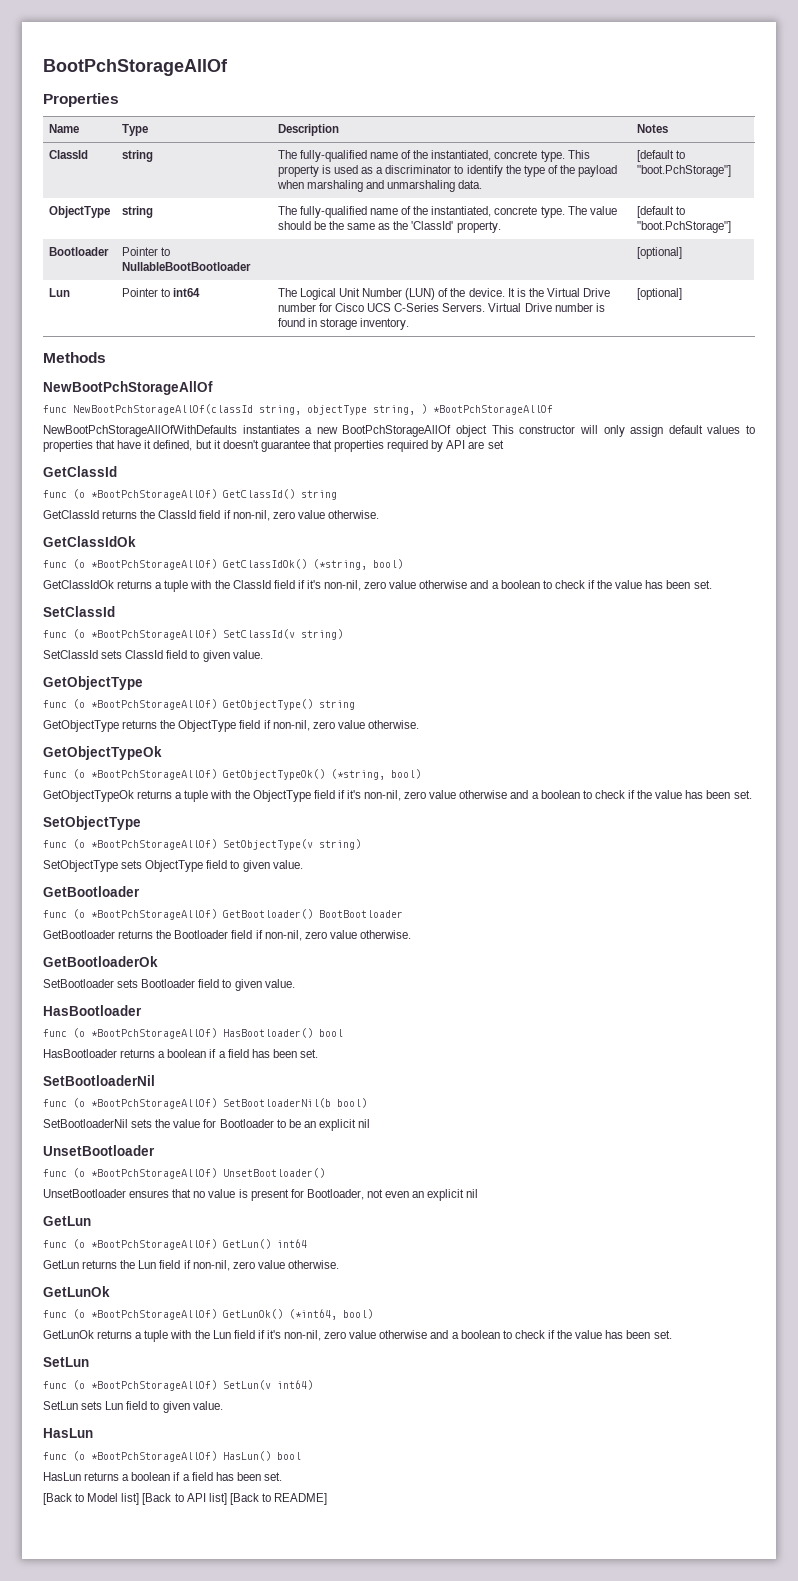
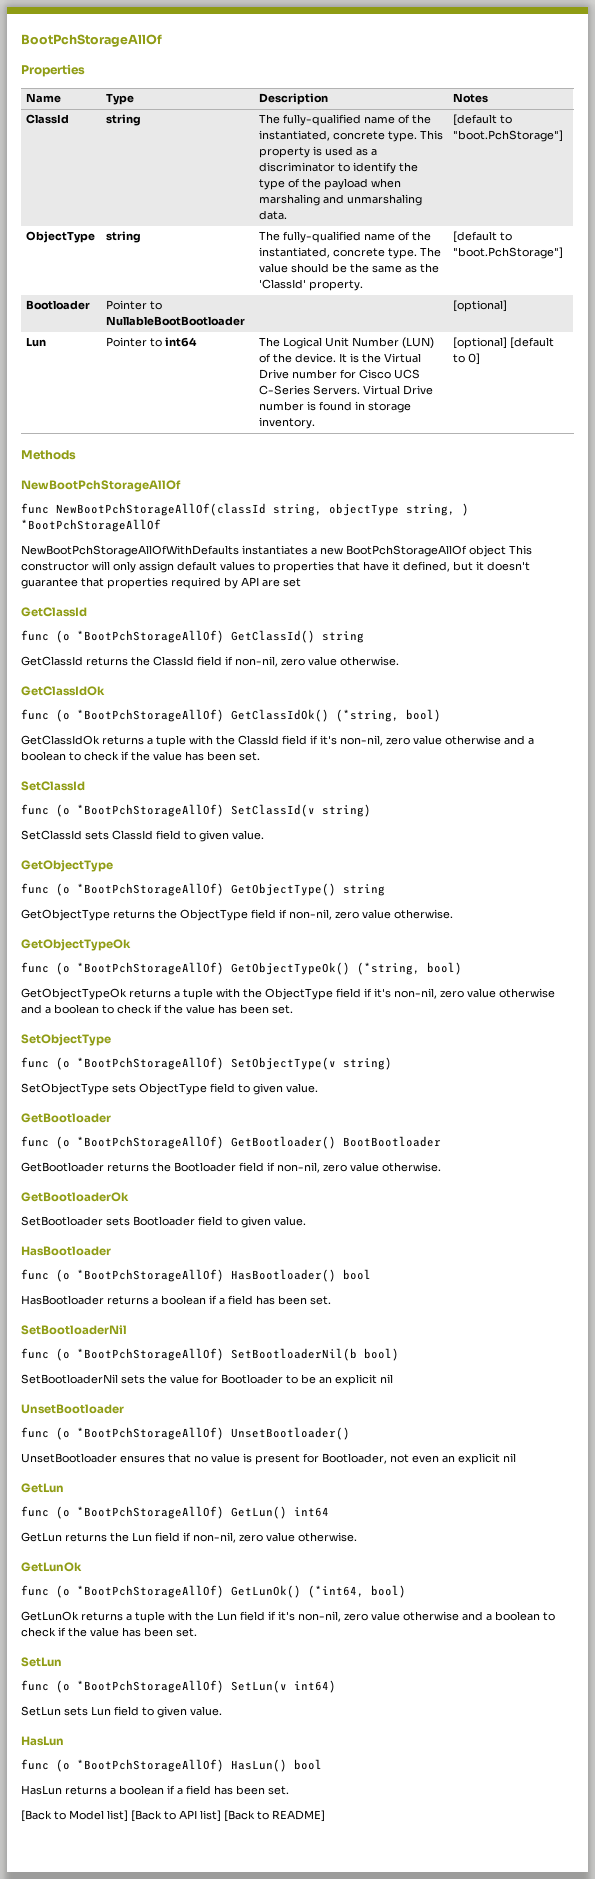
- Lun | Pointer to int64 | The Logical Unit Number (LUN) of the device. It is the Virtual Drive number for Cisco UCS C-Series Servers. Virtual Drive number is found in storage inventory. | [optional]
+ Lun | Pointer to int64 | The Logical Unit Number (LUN) of the device. It is the Virtual Drive number for Cisco UCS C-Series Servers. Virtual Drive number is found in storage inventory. | [optional] [default to 0]

